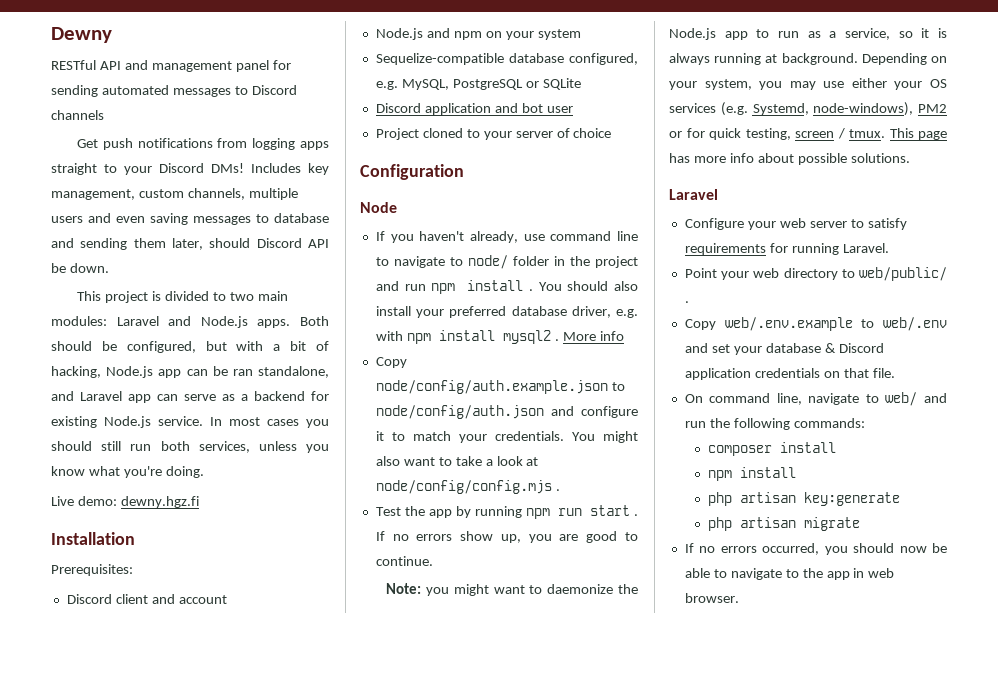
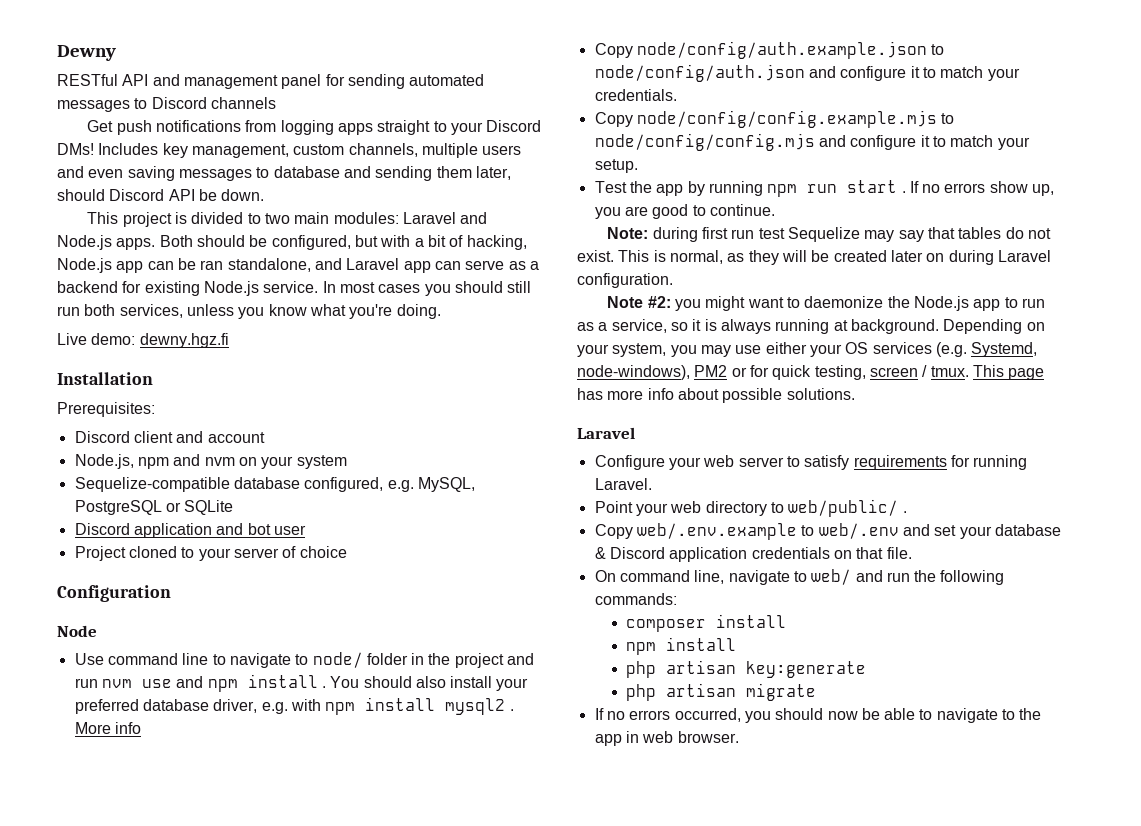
- Node.js and npm on your system
+ Node.js, npm and nvm on your system
- If you haven't already, use command line to navigate to node/ folder in the project and run npm install .
+ Use command line to navigate to node/ folder in the project and run nvm use and npm install .
- Copy node/config/auth.example.json to node/config/auth.json and configure it to match your credentials. You might also want to take a look at node/config/config.mjs .
+ Copy node/config/auth.example.json to node/config/auth.json and configure it to match your credentials.
+ Copy node/config/config.example.mjs to node/config/config.mjs and configure it to match your setup.
- Note: you might want to daemonize the Node.js app to run as a service, so it is always running at background.
+ Note: during first run test Sequelize may say that tables do not exist. This is normal, as they will be created later on during Laravel configuration.
+ Note #2: you might want to daemonize the Node.js app to run as a service, so it is always running at background.

